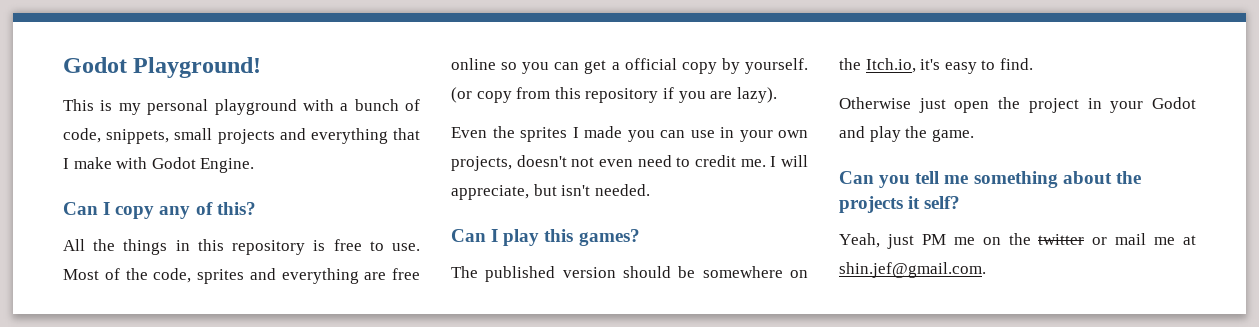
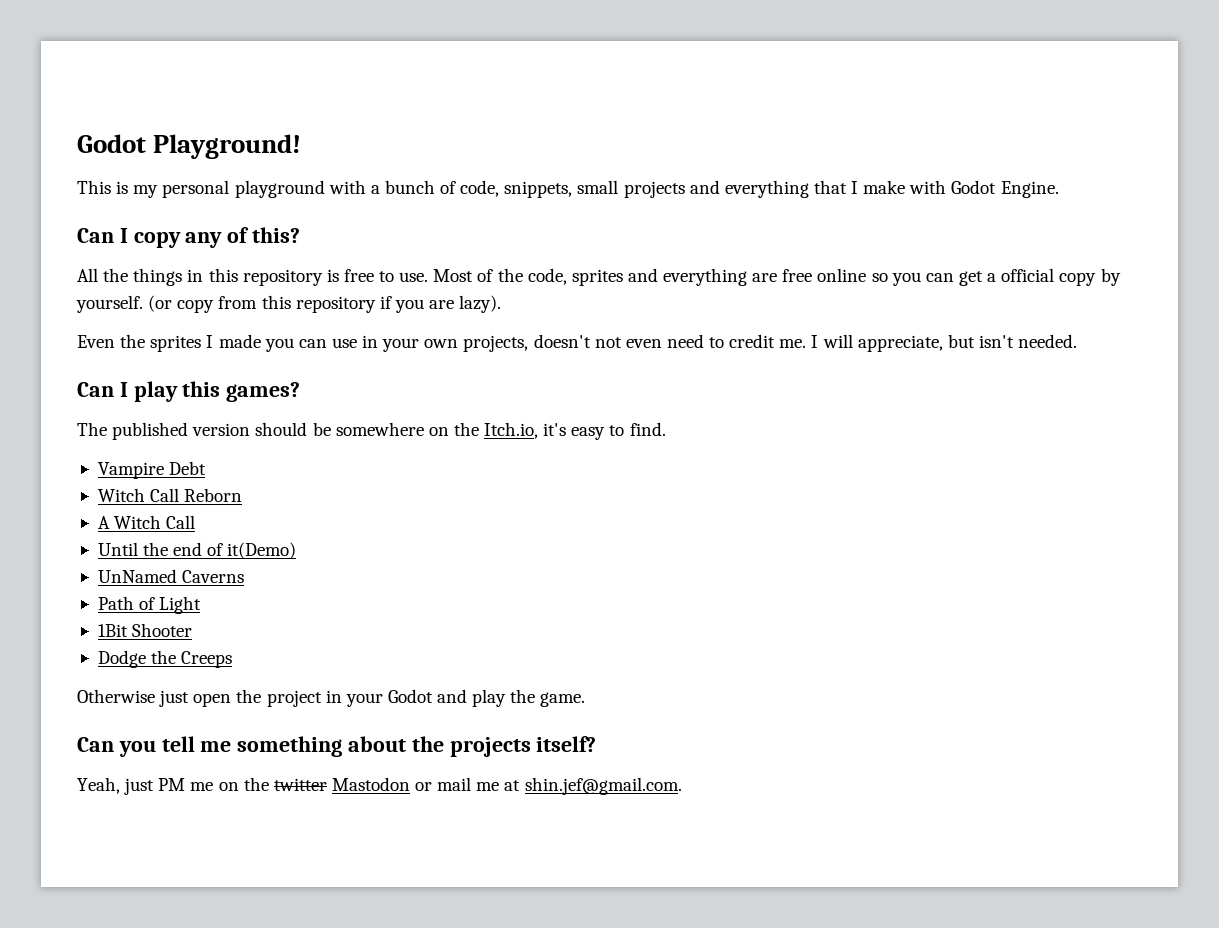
+ Vampire Debt
+ Witch Call Reborn
+ A Witch Call
+ Until the end of it(Demo)
+ UnNamed Caverns
+ Path of Light
+ 1Bit Shooter
+ Dodge the Creeps
- Can you tell me something about the projects it self?
+ Can you tell me something about the projects itself?
- Yeah, just PM me on the twitter or mail me at shin.jef@gmail.com.
+ Yeah, just PM me on the twitter Mastodon or mail me at shin.jef@gmail.com.

